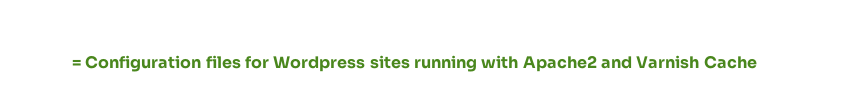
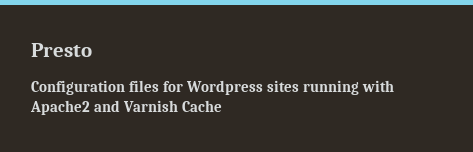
- = Configuration files for Wordpress sites running with Apache2 and Varnish Cache
+ Presto
+ Configuration files for Wordpress sites running with Apache2 and Varnish Cache

